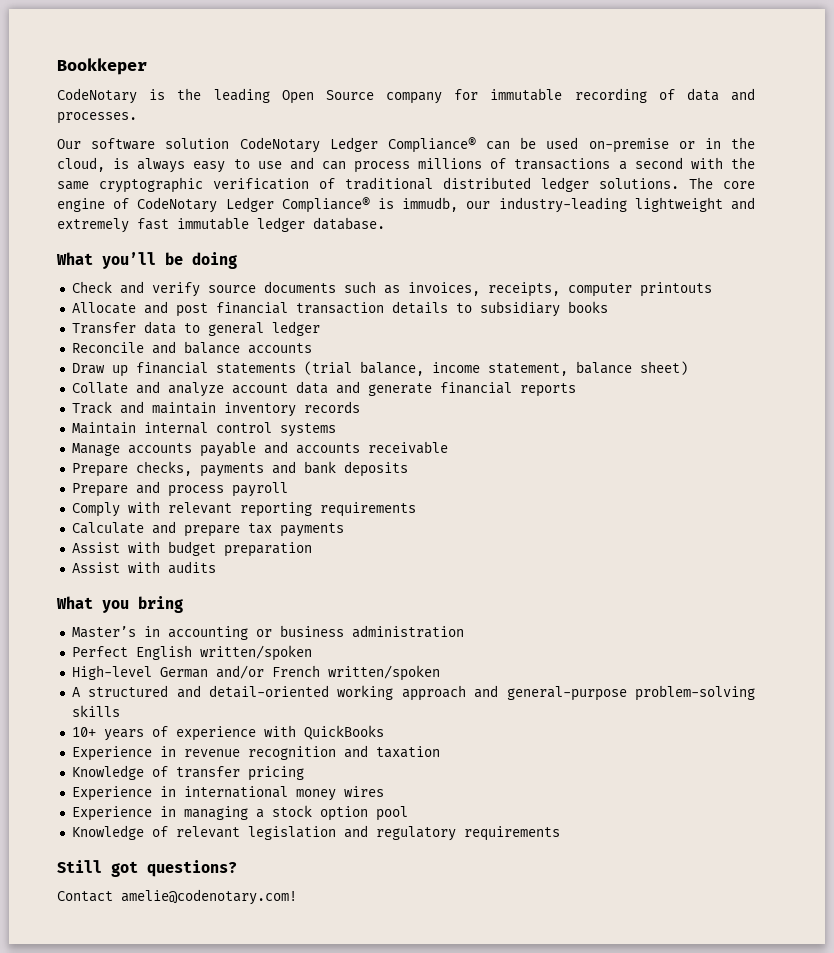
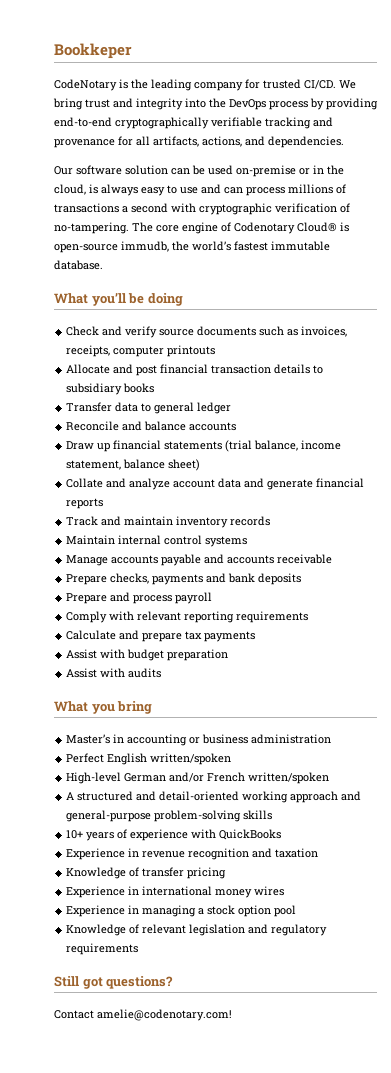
- CodeNotary is the leading Open Source company for immutable recording of data and processes.
+ CodeNotary is the leading company for trusted CI/CD. We bring trust and integrity into the DevOps process by providing end-to-end cryptographically verifiable tracking and provenance for all artifacts, actions, and dependencies.
- Our software solution CodeNotary Ledger Compliance® can be used on-premise or in the cloud, is always easy to use and can process millions of transactions a second with the same cryptographic verification of traditional distributed ledger solutions. The core engine of CodeNotary Ledger Compliance® is immudb, our industry-leading lightweight and extremely fast immutable ledger database.
+ Our software solution can be used on-premise or in the cloud, is always easy to use and can process millions of transactions a second with cryptographic verification of no-tampering. The core engine of Codenotary Cloud® is open-source immudb, the world’s fastest immutable database.

